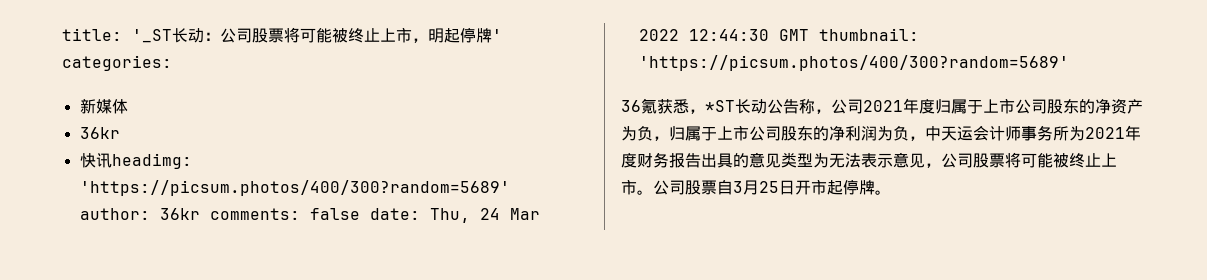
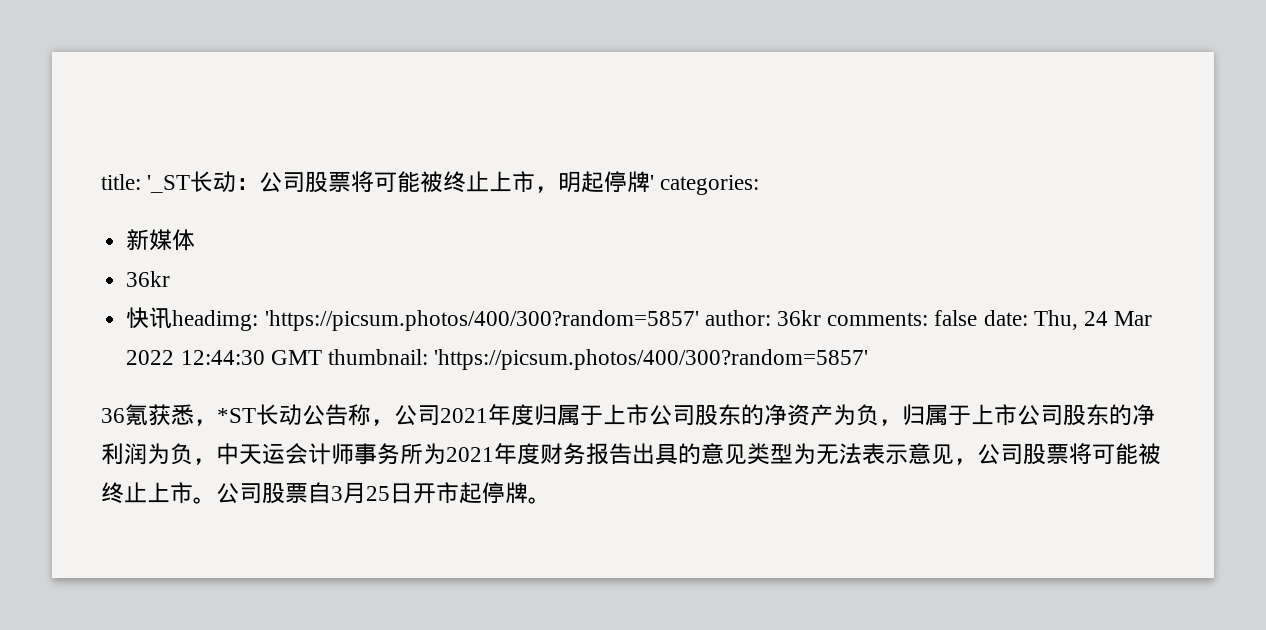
- 快讯headimg: 'https://picsum.photos/400/300?random=5689' author: 36kr comments: false date: Thu, 24 Mar 2022 12:44:30 GMT thumbnail: 'https://picsum.photos/400/300?random=5689'
+ 快讯headimg: 'https://picsum.photos/400/300?random=5857' author: 36kr comments: false date: Thu, 24 Mar 2022 12:44:30 GMT thumbnail: 'https://picsum.photos/400/300?random=5857'

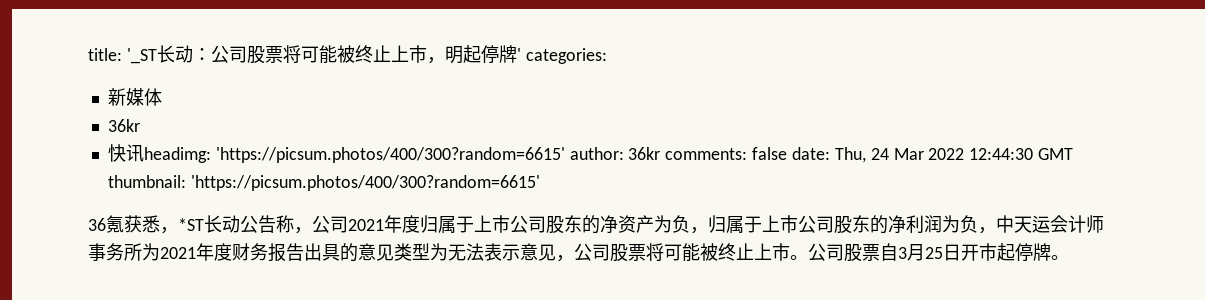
- 快讯headimg: 'https://picsum.photos/400/300?random=5857' author: 36kr comments: false date: Thu, 24 Mar 2022 12:44:30 GMT thumbnail: 'https://picsum.photos/400/300?random=5857'
+ 快讯headimg: 'https://picsum.photos/400/300?random=6615' author: 36kr comments: false date: Thu, 24 Mar 2022 12:44:30 GMT thumbnail: 'https://picsum.photos/400/300?random=6615'

